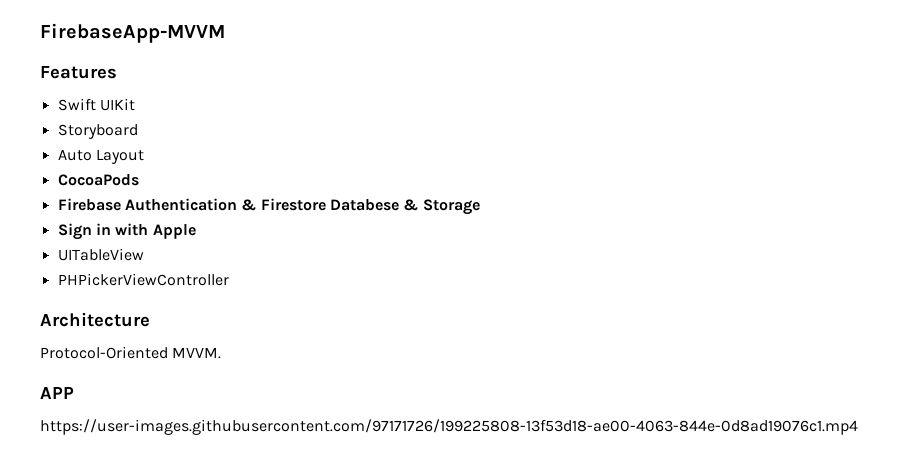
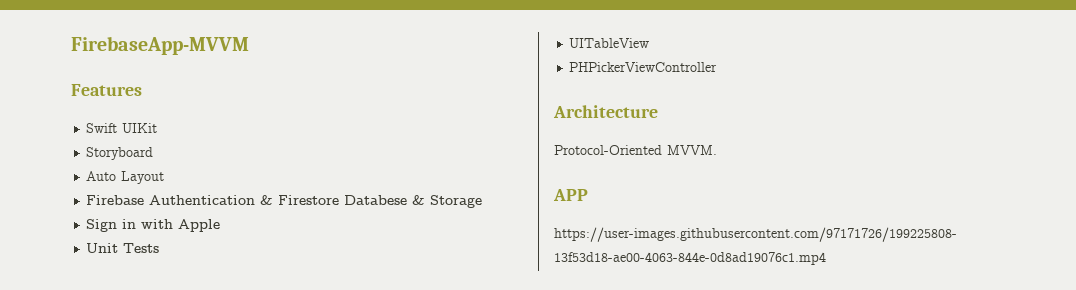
- CocoaPods
+ Unit Tests

